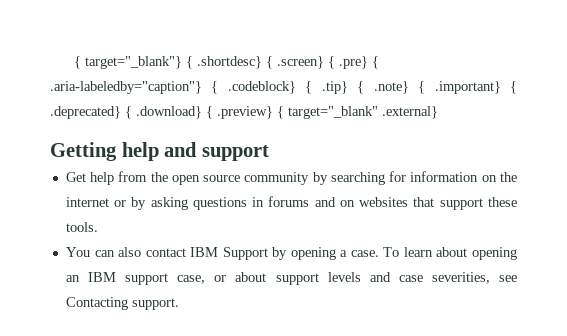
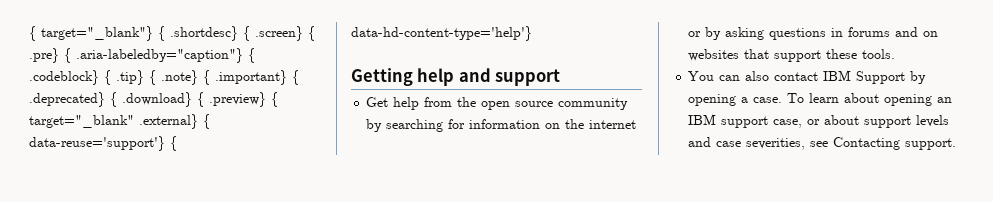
- { target="_blank"} { .shortdesc} { .screen} { .pre} { .aria-labeledby="caption"} { .codeblock} { .tip} { .note} { .important} { .deprecated} { .download} { .preview} { target="_blank" .external}
+ { target="_blank"} { .shortdesc} { .screen} { .pre} { .aria-labeledby="caption"} { .codeblock} { .tip} { .note} { .important} { .deprecated} { .download} { .preview} { target="_blank" .external} { data-reuse='support'} { data-hd-content-type='help'}

